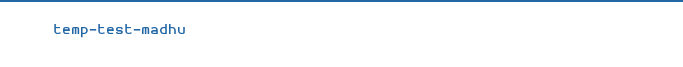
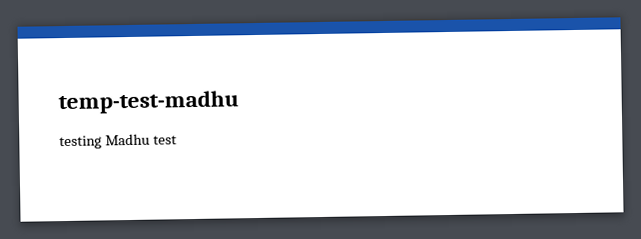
+ testing Madhu test

